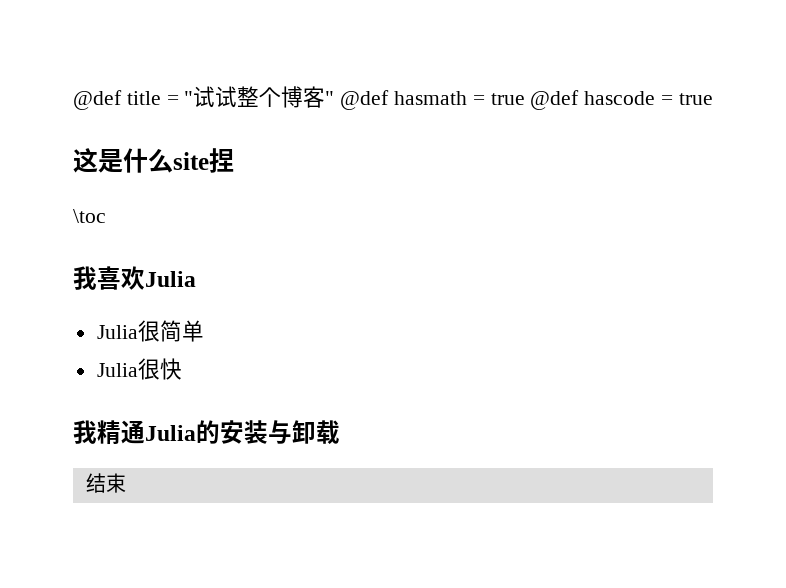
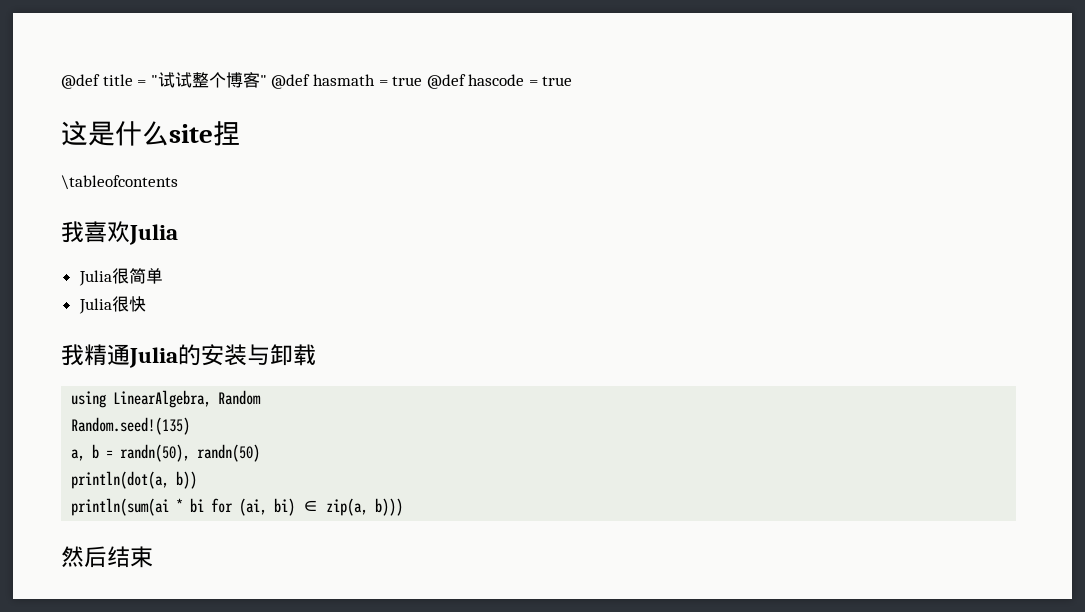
- \toc
+ \tableofcontents
- 结束
+ using LinearAlgebra, Random
+ Random.seed!(135)
+ a, b = randn(50), randn(50)
+ println(dot(a, b))
+ println(sum(ai * bi for (ai, bi) ∈ zip(a, b)))
+ 然后结束

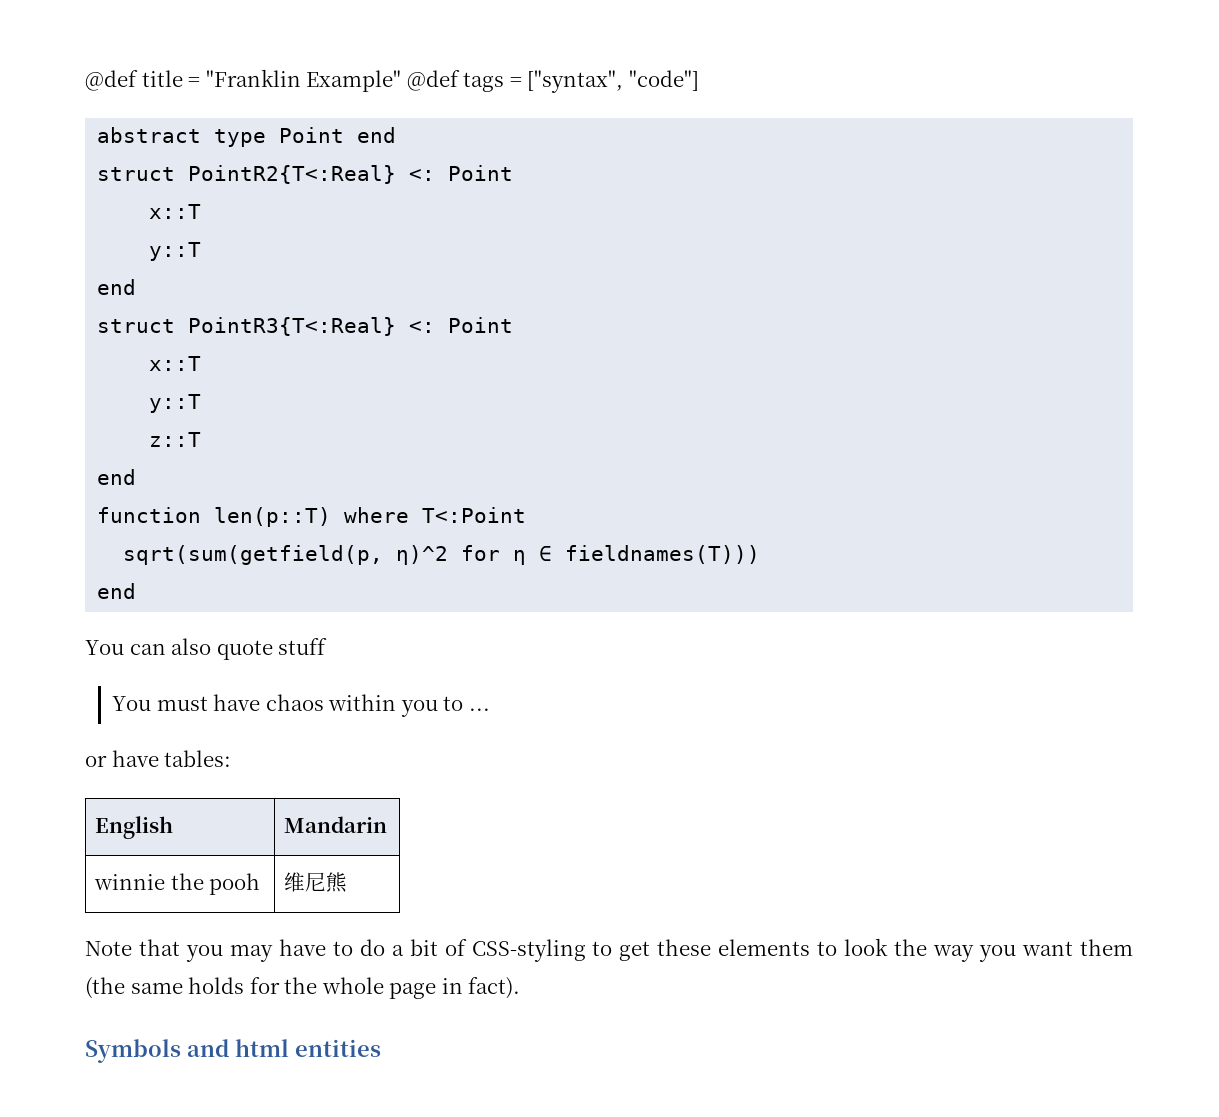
- @def title = "试试整个博客" @def hasmath = true @def hascode = true
- 这是什么site捏
- \tableofcontents
- 我喜欢Julia
- Julia很简单
- Julia很快
- 我精通Julia的安装与卸载
- using LinearAlgebra, Random
- Random.seed!(135)
- a, b = randn(50), randn(50)
- println(dot(a, b))
- println(sum(ai * bi for (ai, bi) ∈ zip(a, b)))
- 然后结束
+ @def title = "Franklin Example" @def tags = ["syntax", "code"]
+ abstract type Point end
+ struct PointR2{T<:Real} <: Point
+ x::T
+ y::T
+ end
+ struct PointR3{T<:Real} <: Point
+ x::T
+ y::T
+ z::T
+ end
+ function len(p::T) where T<:Point
+ sqrt(sum(getfield(p, η)^2 for η ∈ fieldnames(T)))
+ end
+ You can also quote stuff
+ You must have chaos within you to ...
+ or have tables:
+ English | Mandarin
+ winnie the pooh | 维尼熊
+ Note that you may have to do a bit of CSS-styling to get these elements to look the way you want them (the same holds for the whole page in fact).
+ Symbols and html entities

